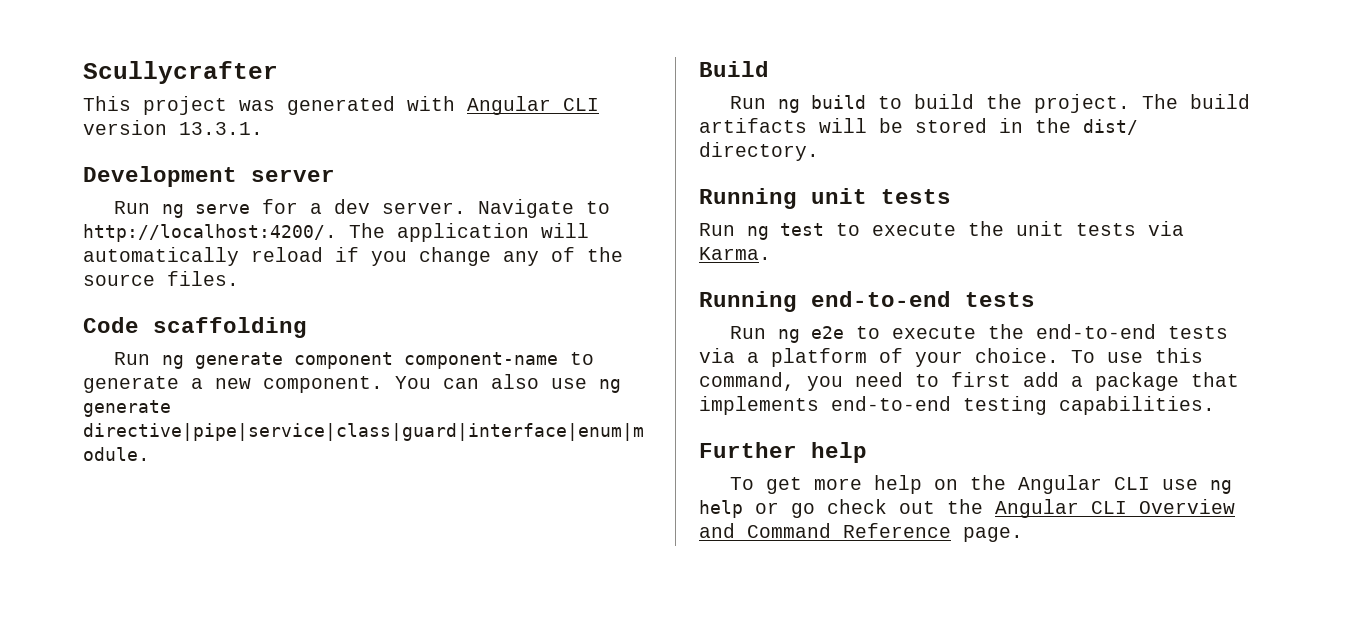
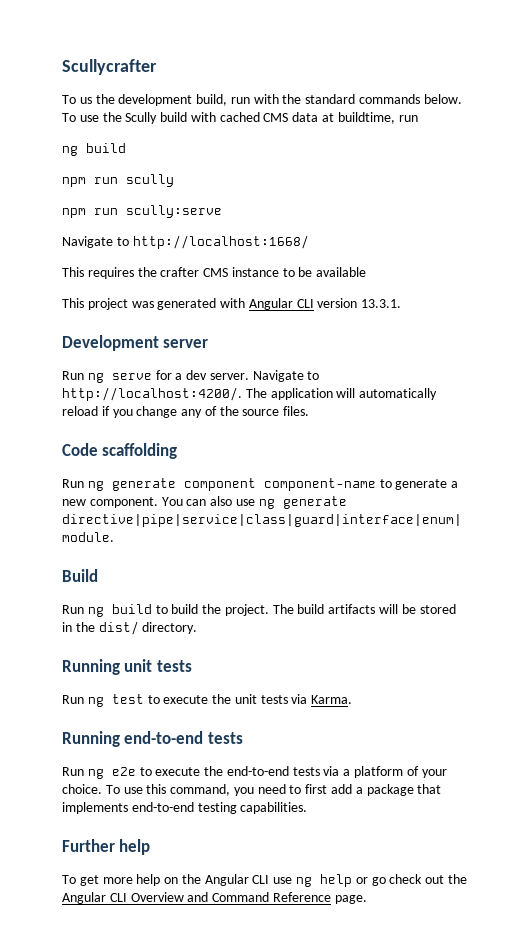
+ To us the development build, run with the standard commands below. To use the Scully build with cached CMS data at buildtime, run
+ ng build
+ npm run scully
+ npm run scully:serve
+ Navigate to http://localhost:1668/
+ This requires the crafter CMS instance to be available

